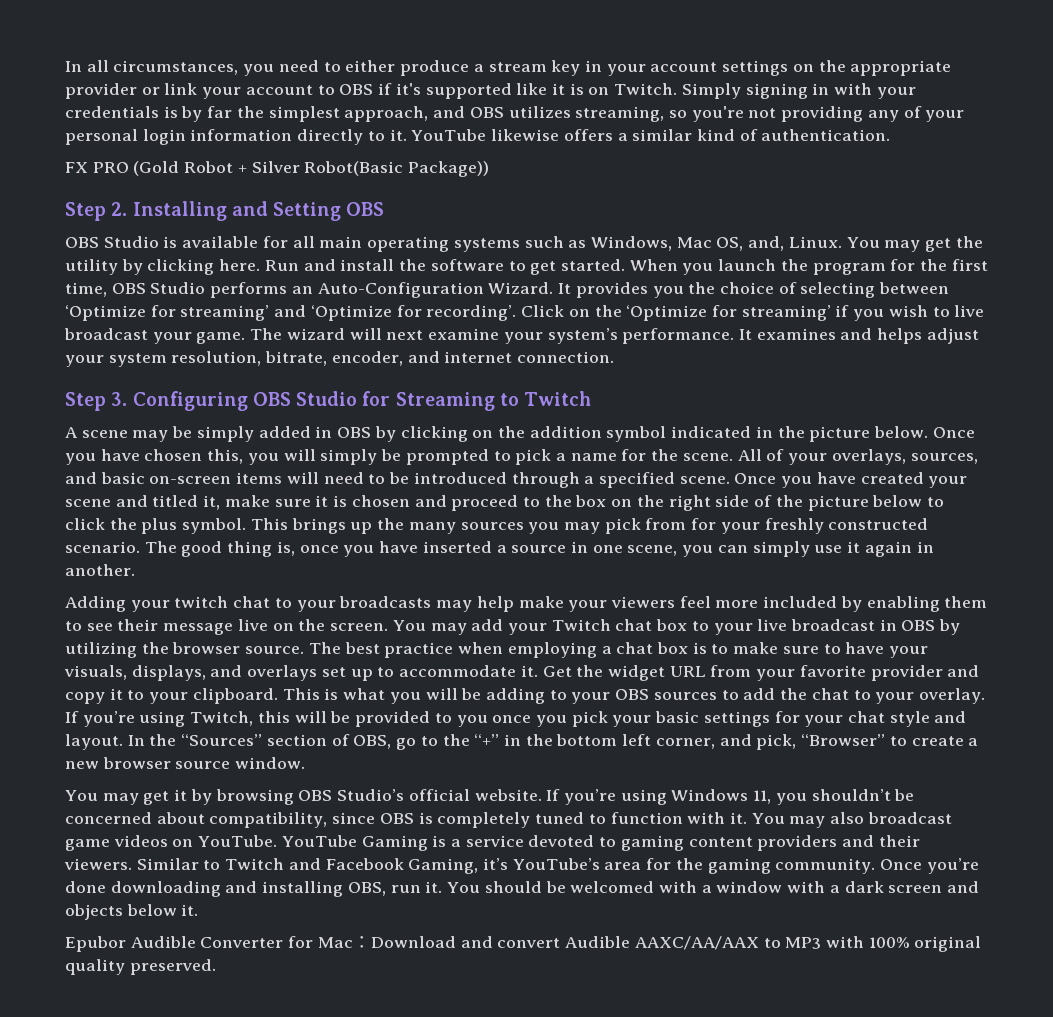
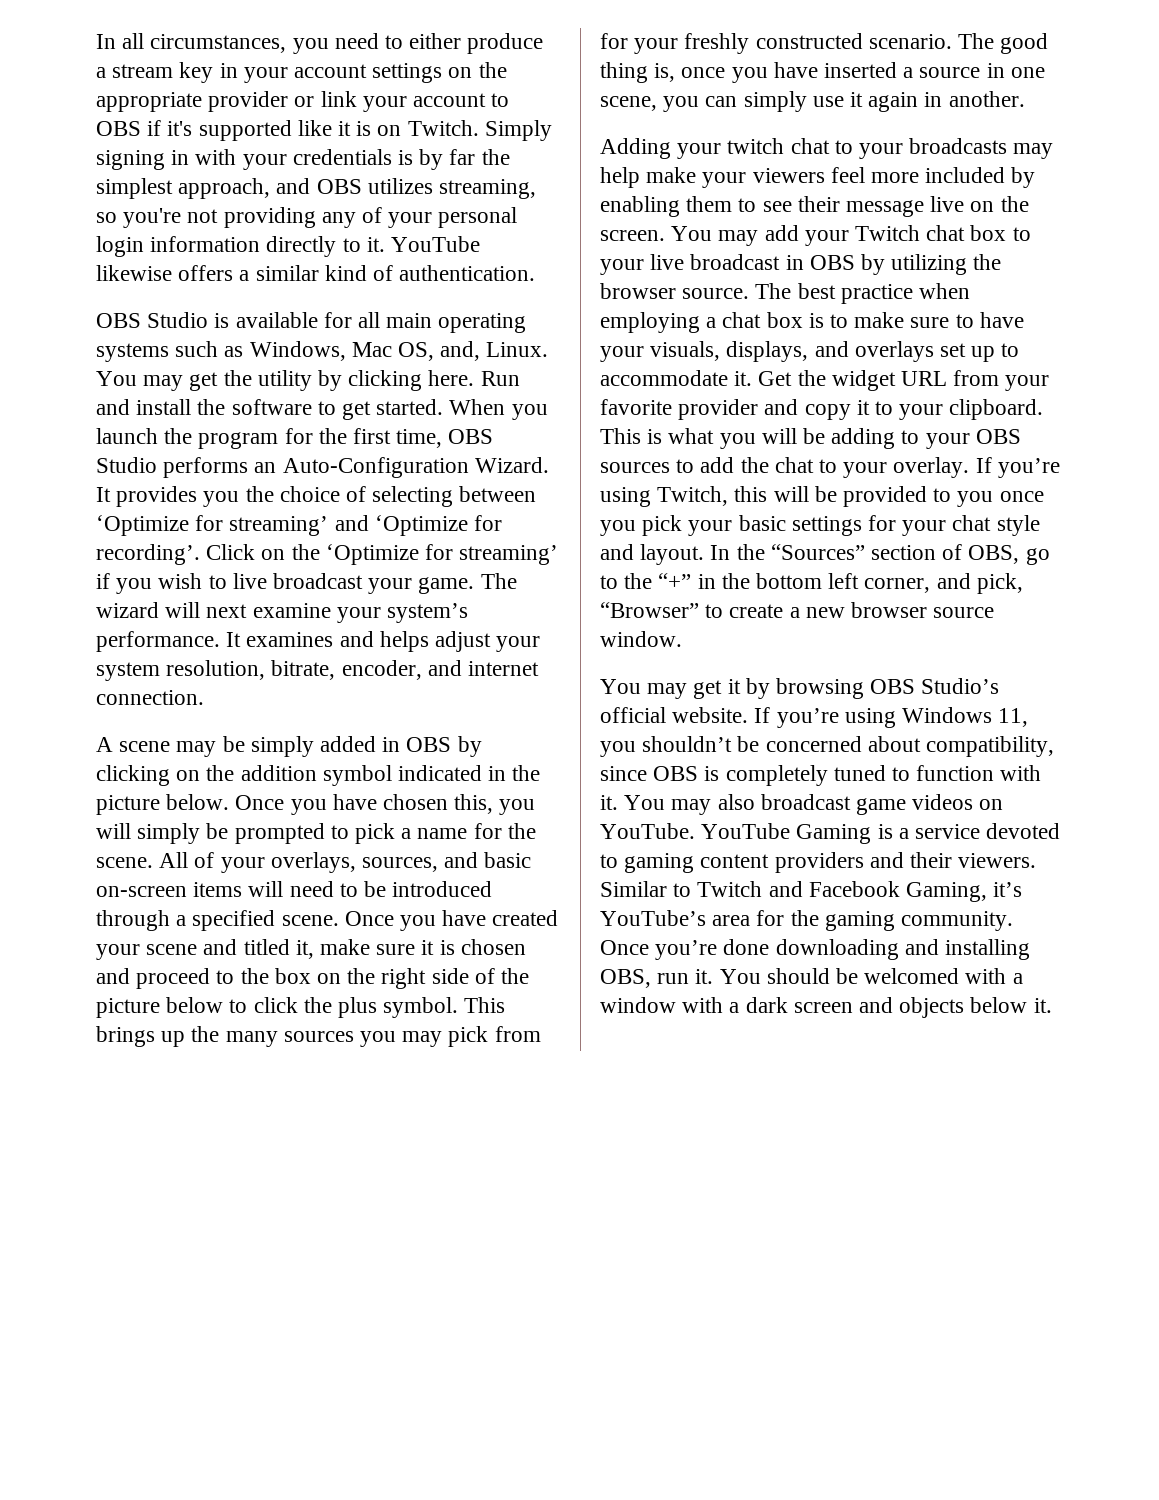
- FX PRO (Gold Robot + Silver Robot(Basic Package))
- Step 2. Installing and Setting OBS
- Step 3. Configuring OBS Studio for Streaming to Twitch
- Epubor Audible Converter for Mac：Download and convert Audible AAXC/AA/AAX to MP3 with 100% original quality preserved.

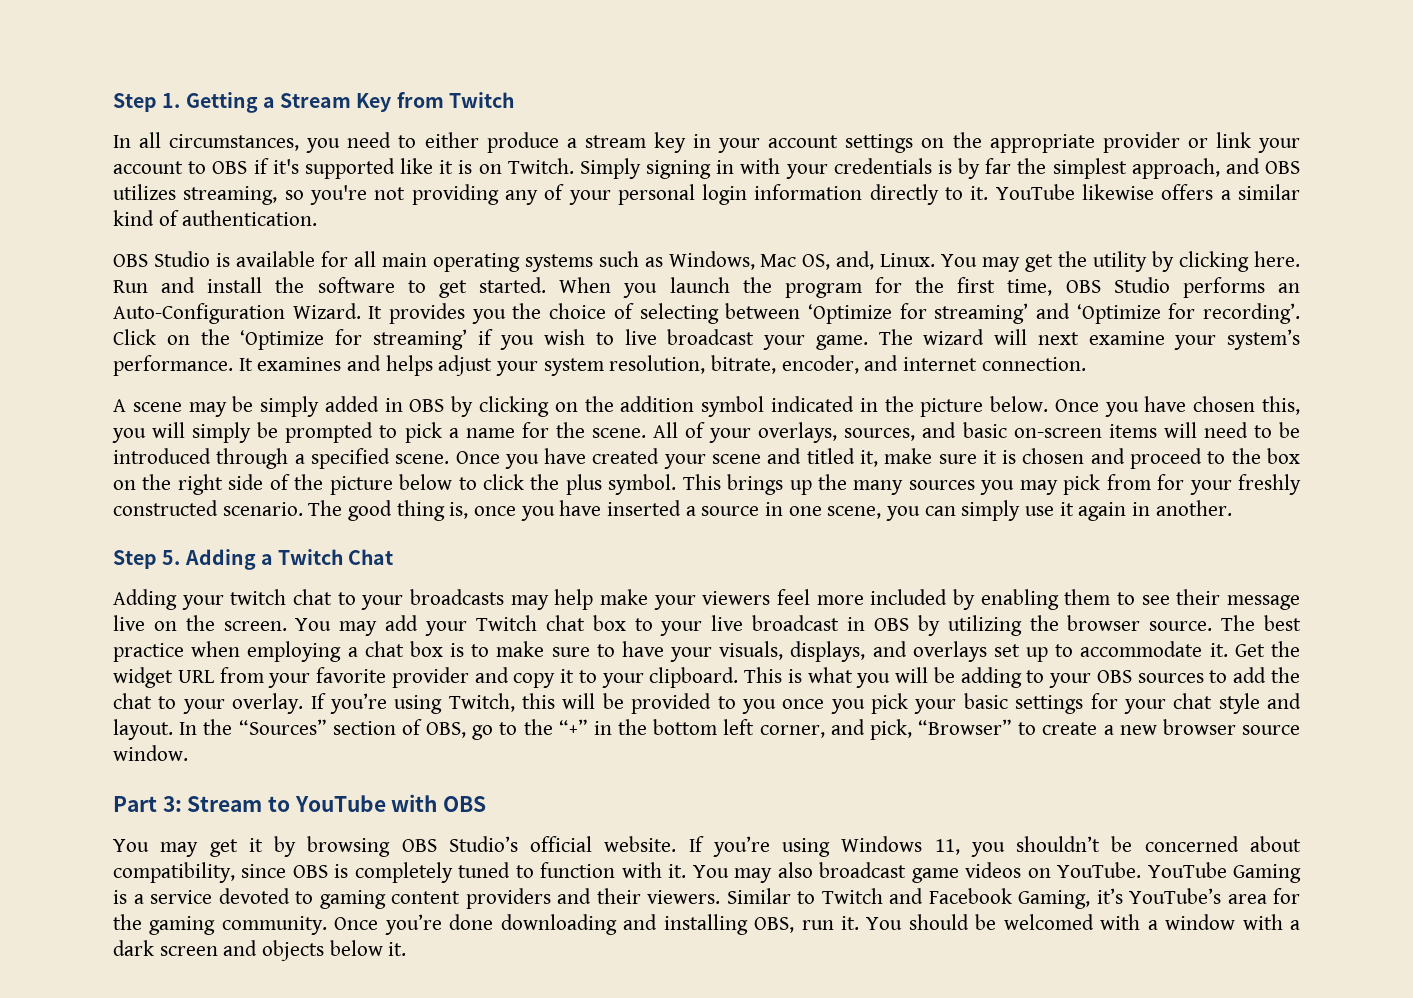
+ Step 1. Getting a Stream Key from Twitch
+ Step 5. Adding a Twitch Chat
+ Part 3: Stream to YouTube with OBS

